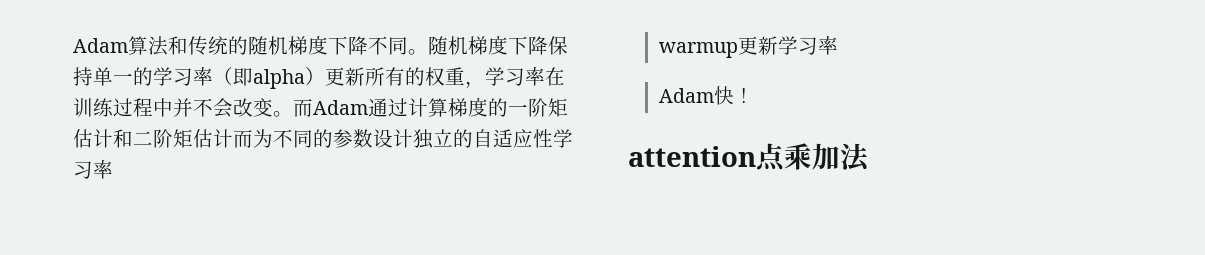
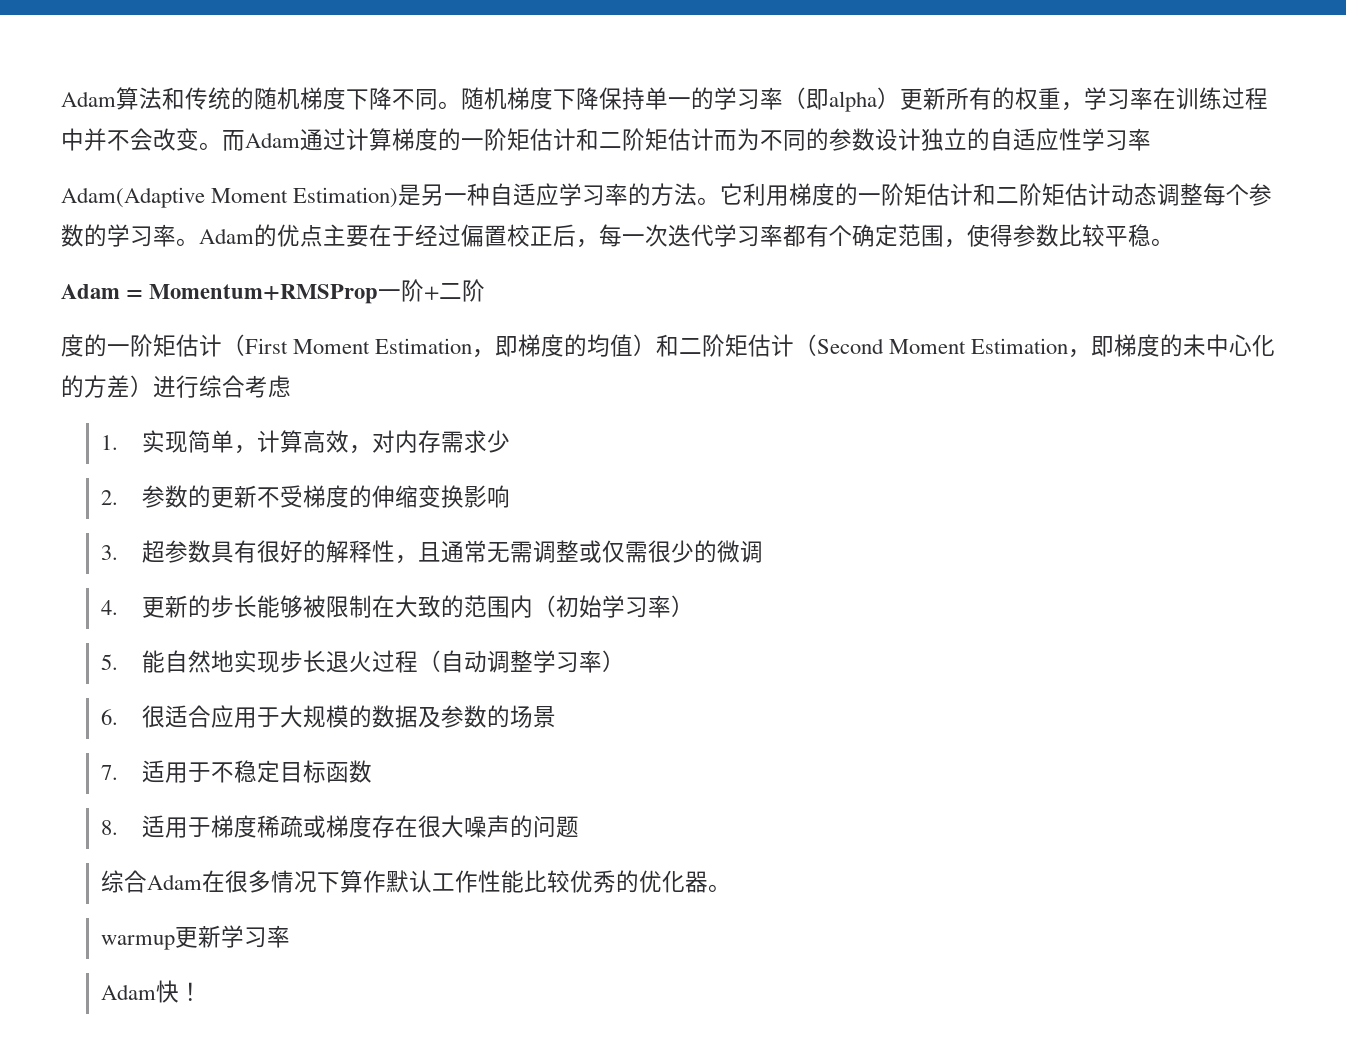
+ Adam(Adaptive Moment Estimation)是另一种自适应学习率的方法。它利用梯度的一阶矩估计和二阶矩估计动态调整每个参数的学习率。Adam的优点主要在于经过偏置校正后，每一次迭代学习率都有个确定范围，使得参数比较平稳。
+ Adam = Momentum+RMSProp一阶+二阶
+ 度的一阶矩估计（First Moment Estimation，即梯度的均值）和二阶矩估计（Second Moment Estimation，即梯度的未中心化的方差）进行综合考虑
+ 1.实现简单，计算高效，对内存需求少
+ 2.参数的更新不受梯度的伸缩变换影响
+ 3.超参数具有很好的解释性，且通常无需调整或仅需很少的微调
+ 4.更新的步长能够被限制在大致的范围内（初始学习率）
+ 5.能自然地实现步长退火过程（自动调整学习率）
+ 6.很适合应用于大规模的数据及参数的场景
+ 7.适用于不稳定目标函数
+ 8.适用于梯度稀疏或梯度存在很大噪声的问题
+ 综合Adam在很多情况下算作默认工作性能比较优秀的优化器。
- attention点乘加法

